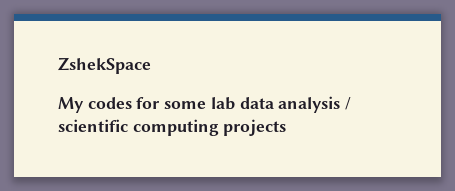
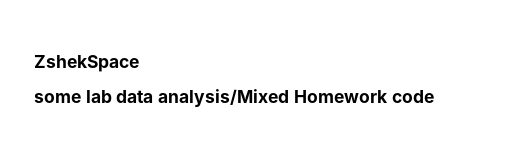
- My codes for some lab data analysis / scientific computing projects
+ some lab data analysis/Mixed Homework code

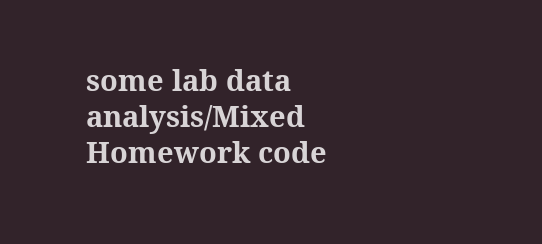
- ZshekSpace

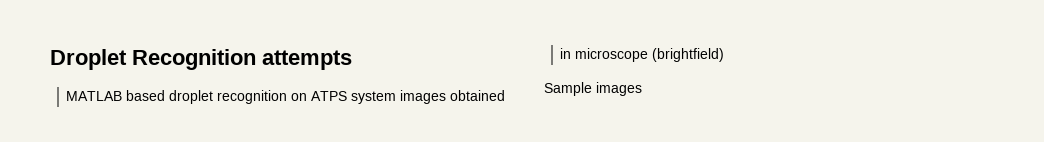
- some lab data analysis/Mixed Homework code
+ Droplet Recognition attempts
+ MATLAB based droplet recognition on ATPS system images obtained in microscope (brightfield)
+ Sample images

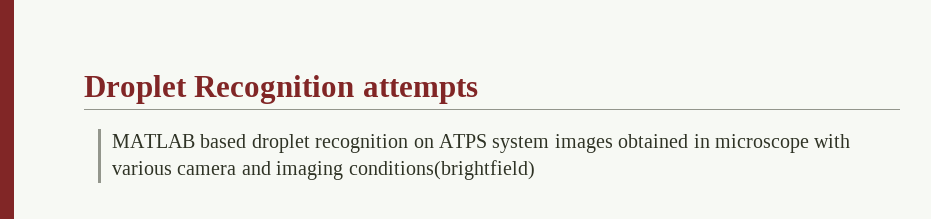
- MATLAB based droplet recognition on ATPS system images obtained in microscope (brightfield)
- Sample images
+ MATLAB based droplet recognition on ATPS system images obtained in microscope with various camera and imaging conditions(brightfield)

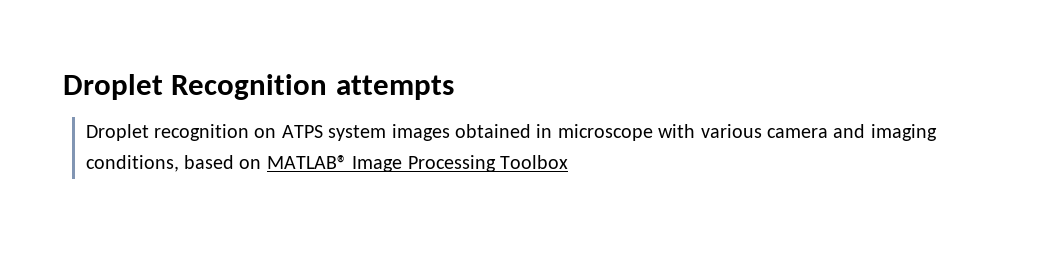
- MATLAB based droplet recognition on ATPS system images obtained in microscope with various camera and imaging conditions(brightfield)
+ Droplet recognition on ATPS system images obtained in microscope with various camera and imaging conditions, based on MATLAB® Image Processing Toolbox

